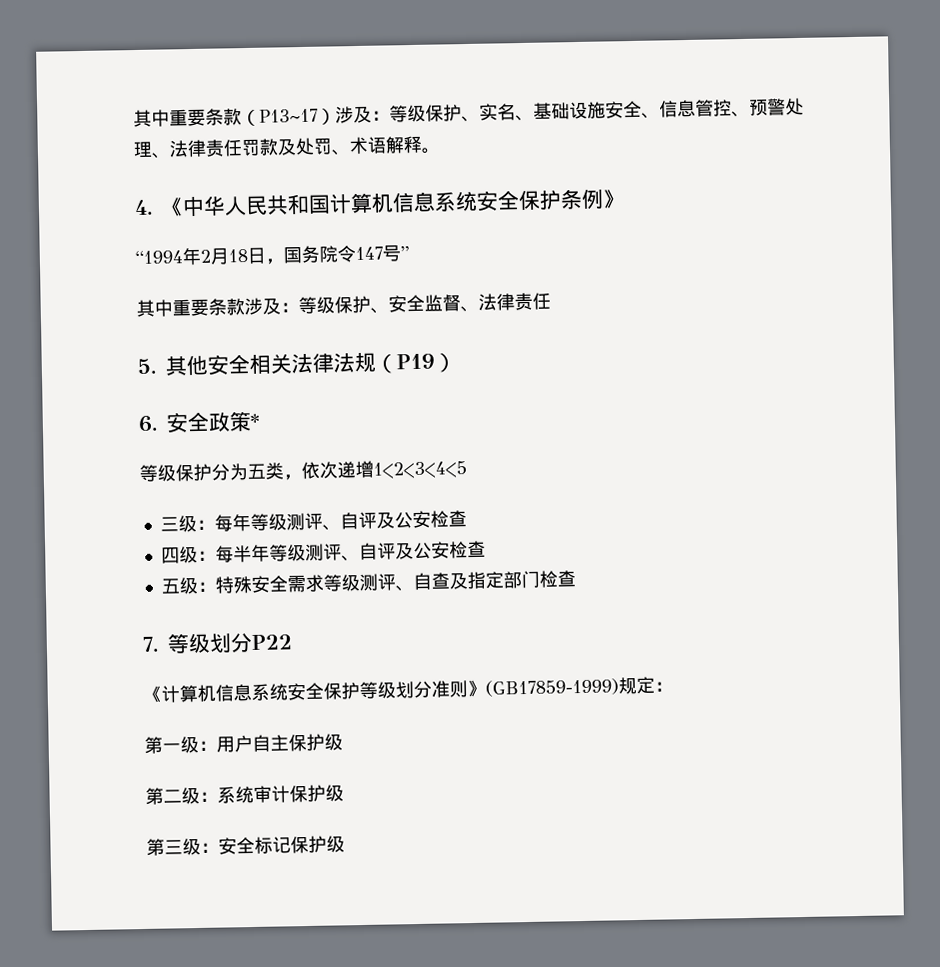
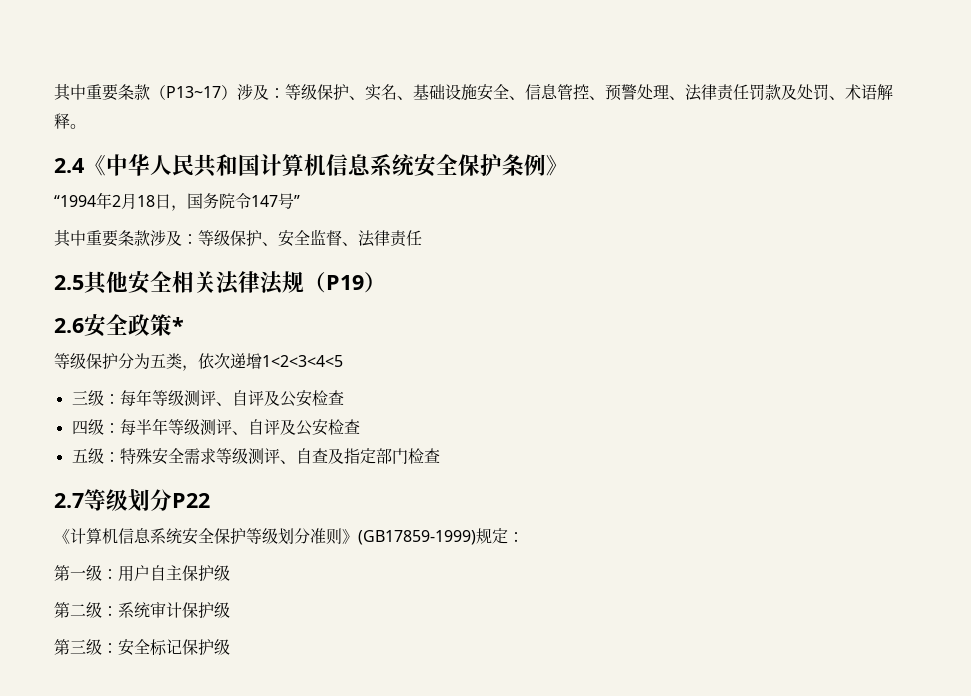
- 4.《中华人民共和国计算机信息系统安全保护条例》
+ 2.4《中华人民共和国计算机信息系统安全保护条例》
- 5.其他安全相关法律法规（P19）
+ 2.5其他安全相关法律法规（P19）
- 6.安全政策*
+ 2.6安全政策*
- 7.等级划分P22
+ 2.7等级划分P22

